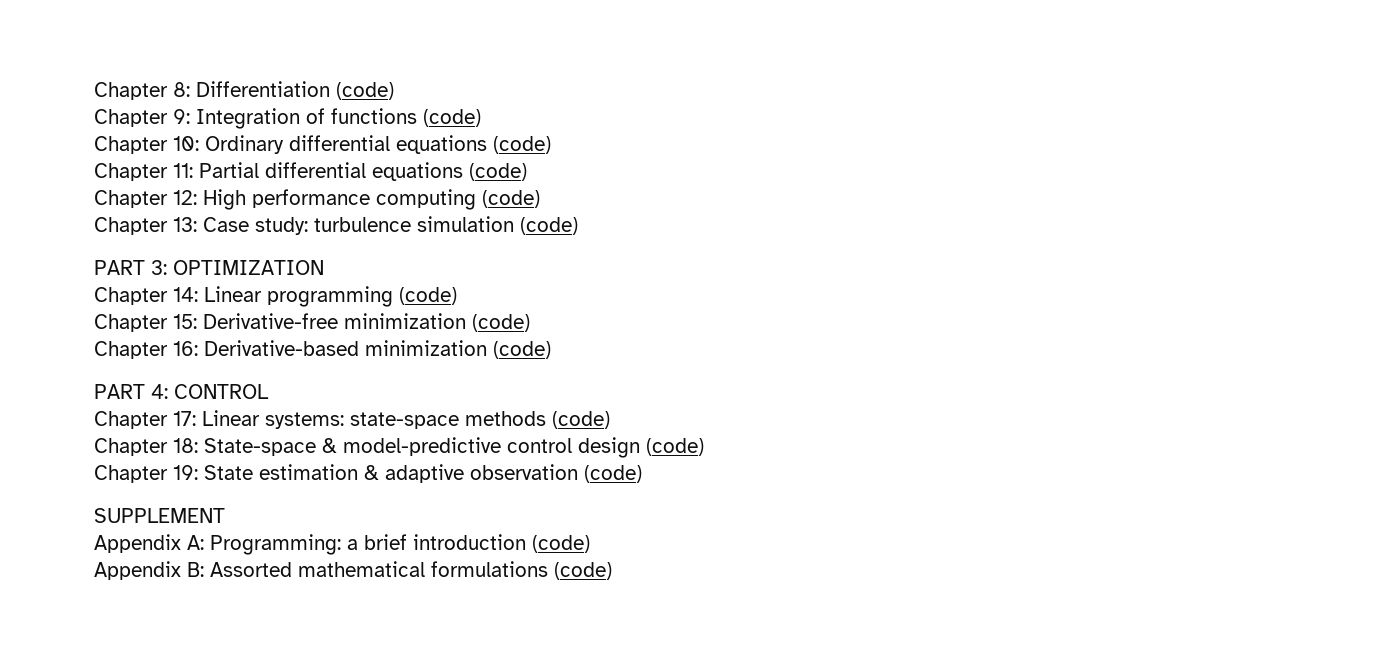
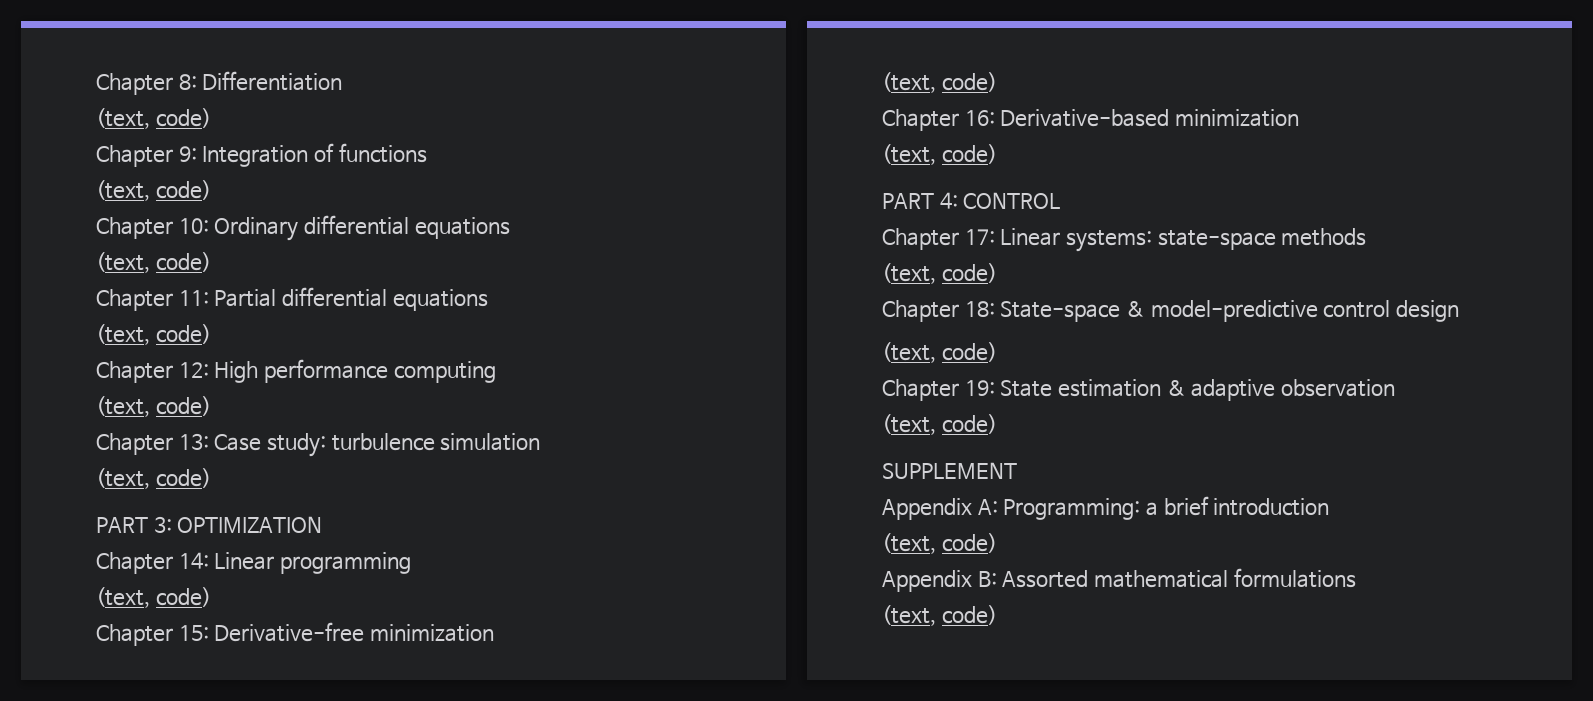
- Chapter 8: Differentiation (code)
+ Chapter 8: Differentiation
+ (text, code)
- Chapter 9: Integration of functions (code)
+ Chapter 9: Integration of functions
+ (text, code)
- Chapter 10: Ordinary differential equations (code)
+ Chapter 10: Ordinary differential equations
+ (text, code)
- Chapter 11: Partial differential equations (code)
+ Chapter 11: Partial differential equations
+ (text, code)
- Chapter 12: High performance computing (code)
+ Chapter 12: High performance computing
+ (text, code)
- Chapter 13: Case study: turbulence simulation (code)
+ Chapter 13: Case study: turbulence simulation
+ (text, code)
- Chapter 14: Linear programming (code)
+ Chapter 14: Linear programming
+ (text, code)
- Chapter 15: Derivative-free minimization (code)
+ Chapter 15: Derivative-free minimization
+ (text, code)
- Chapter 16: Derivative-based minimization (code)
+ Chapter 16: Derivative-based minimization
+ (text, code)
- Chapter 17: Linear systems: state-space methods (code)
+ Chapter 17: Linear systems: state-space methods
+ (text, code)
- Chapter 18: State-space & model-predictive control design (code)
+ Chapter 18: State-space & model-predictive control design
+ (text, code)
- Chapter 19: State estimation & adaptive observation (code)
+ Chapter 19: State estimation & adaptive observation
+ (text, code)
- Appendix A: Programming: a brief introduction (code)
+ Appendix A: Programming: a brief introduction
+ (text, code)
- Appendix B: Assorted mathematical formulations (code)
+ Appendix B: Assorted mathematical formulations
+ (text, code)

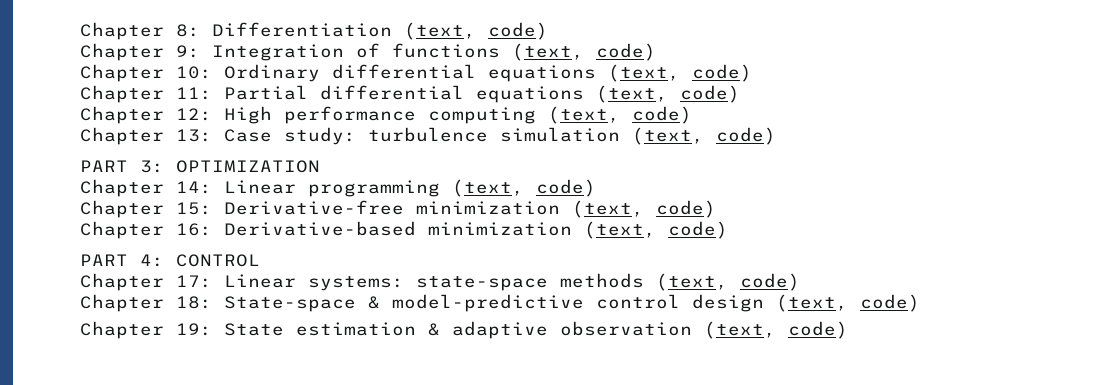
- Chapter 8: Differentiation
- (text, code)
+ Chapter 8: Differentiation (text, code)
- Chapter 9: Integration of functions
- (text, code)
+ Chapter 9: Integration of functions (text, code)
- Chapter 10: Ordinary differential equations
- (text, code)
+ Chapter 10: Ordinary differential equations (text, code)
- Chapter 11: Partial differential equations
- (text, code)
+ Chapter 11: Partial differential equations (text, code)
- Chapter 12: High performance computing
- (text, code)
+ Chapter 12: High performance computing (text, code)
- Chapter 13: Case study: turbulence simulation
- (text, code)
+ Chapter 13: Case study: turbulence simulation (text, code)
- Chapter 14: Linear programming
- (text, code)
+ Chapter 14: Linear programming (text, code)
- Chapter 15: Derivative-free minimization
- (text, code)
+ Chapter 15: Derivative-free minimization (text, code)
- Chapter 16: Derivative-based minimization
- (text, code)
+ Chapter 16: Derivative-based minimization (text, code)
- Chapter 17: Linear systems: state-space methods
- (text, code)
+ Chapter 17: Linear systems: state-space methods (text, code)
- Chapter 18: State-space & model-predictive control design
- (text, code)
+ Chapter 18: State-space & model-predictive control design (text, code)
- Chapter 19: State estimation & adaptive observation
- (text, code)
- SUPPLEMENT
- Appendix A: Programming: a brief introduction
- (text, code)
- Appendix B: Assorted mathematical formulations
- (text, code)
+ Chapter 19: State estimation & adaptive observation (text, code)

